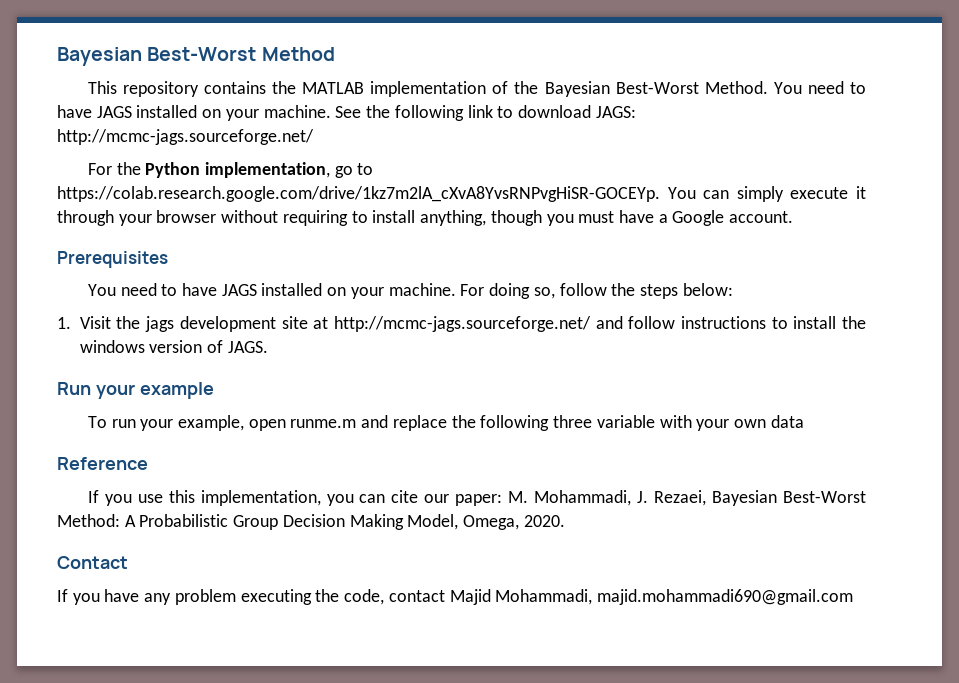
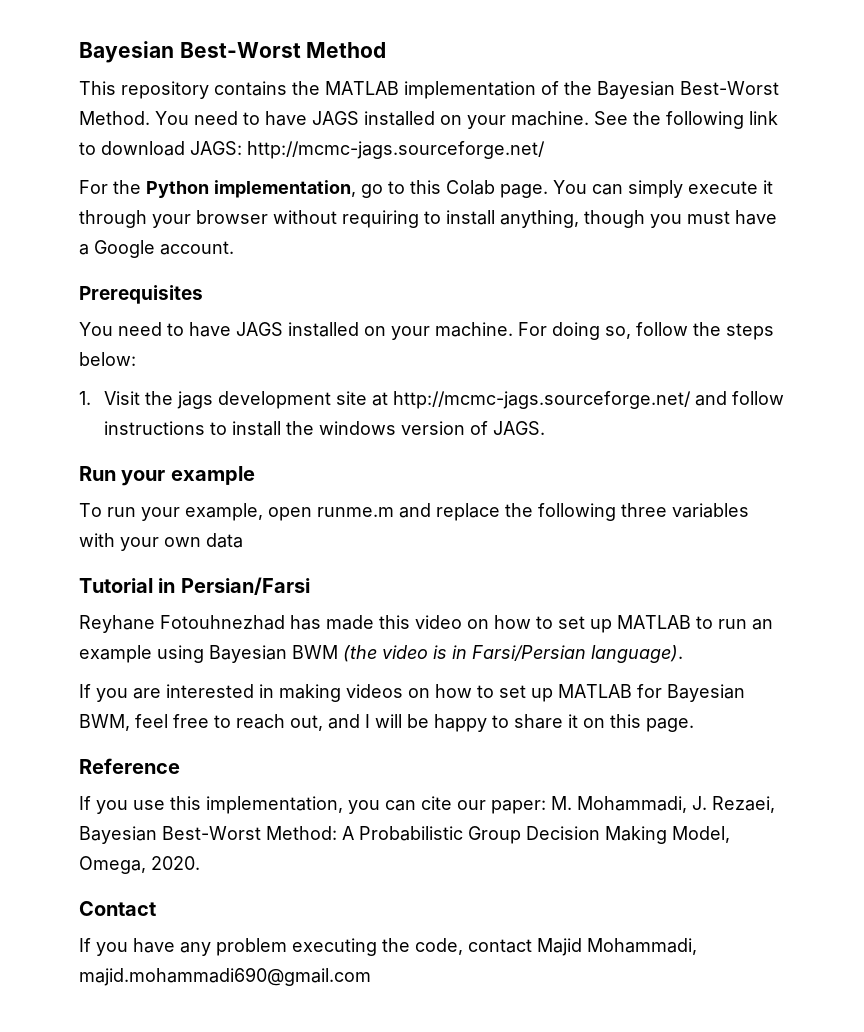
- For the Python implementation, go to https://colab.research.google.com/drive/1kz7m2lA_cXvA8YvsRNPvgHiSR-GOCEYp. You can simply execute it through your browser without requiring to install anything, though you must have a Google account.
+ For the Python implementation, go to this Colab page. You can simply execute it through your browser without requiring to install anything, though you must have a Google account.
- To run your example, open runme.m and replace the following three variable with your own data
+ To run your example, open runme.m and replace the following three variables with your own data
+ Tutorial in Persian/Farsi
+ Reyhane Fotouhnezhad has made this video on how to set up MATLAB to run an example using Bayesian BWM (the video is in Farsi/Persian language).
+ If you are interested in making videos on how to set up MATLAB for Bayesian BWM, feel free to reach out, and I will be happy to share it on this page.

